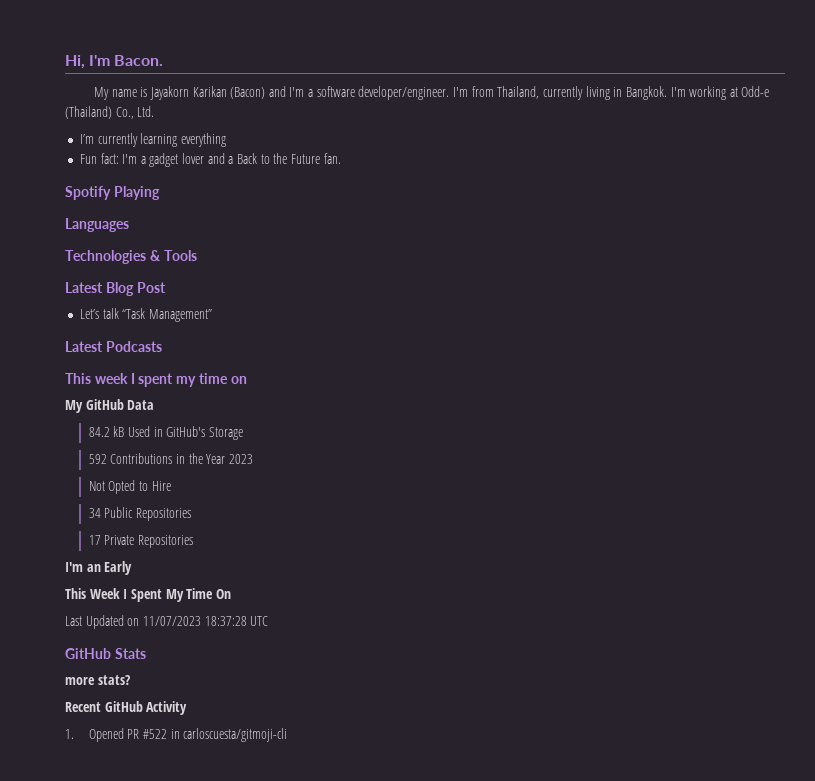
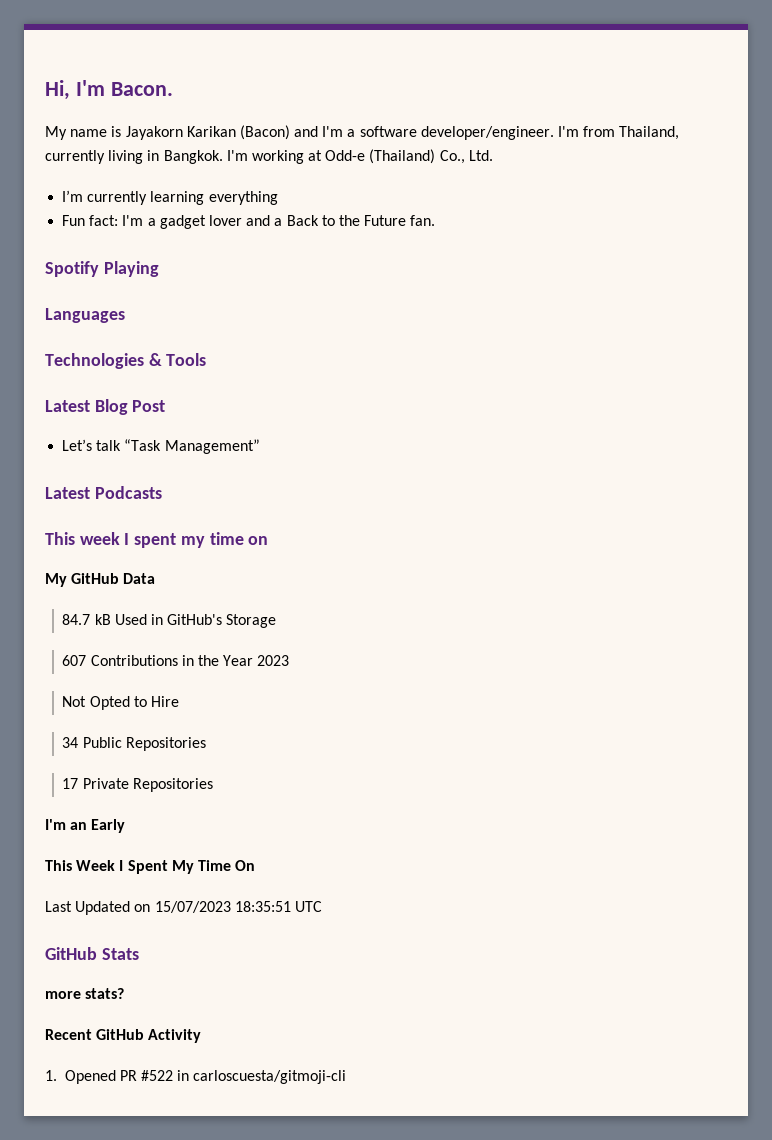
- 84.2 kB Used in GitHub's Storage
+ 84.7 kB Used in GitHub's Storage
- 592 Contributions in the Year 2023
+ 607 Contributions in the Year 2023
- Last Updated on 11/07/2023 18:37:28 UTC
+ Last Updated on 15/07/2023 18:35:51 UTC

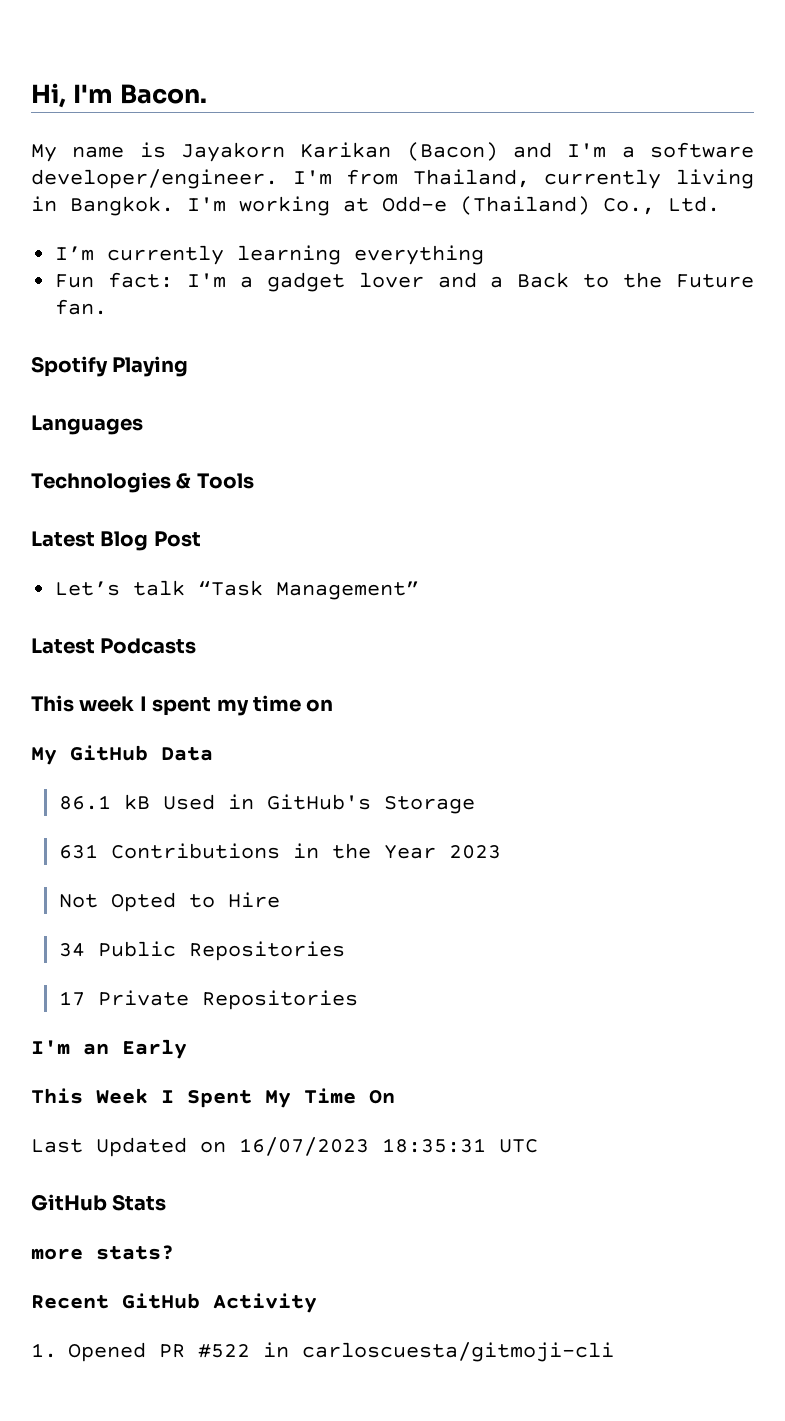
- 84.7 kB Used in GitHub's Storage
+ 86.1 kB Used in GitHub's Storage
- 607 Contributions in the Year 2023
+ 631 Contributions in the Year 2023
- Last Updated on 15/07/2023 18:35:51 UTC
+ Last Updated on 16/07/2023 18:35:31 UTC

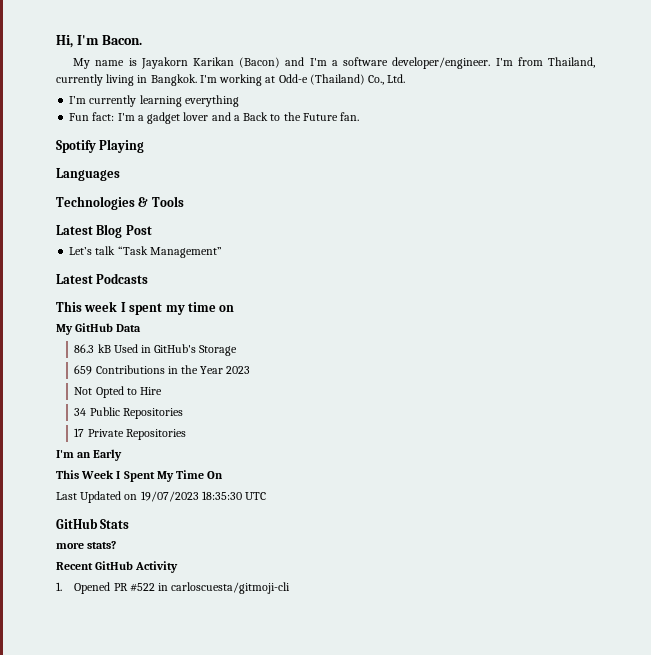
- 86.1 kB Used in GitHub's Storage
+ 86.3 kB Used in GitHub's Storage
- 631 Contributions in the Year 2023
+ 659 Contributions in the Year 2023
- Last Updated on 16/07/2023 18:35:31 UTC
+ Last Updated on 19/07/2023 18:35:30 UTC

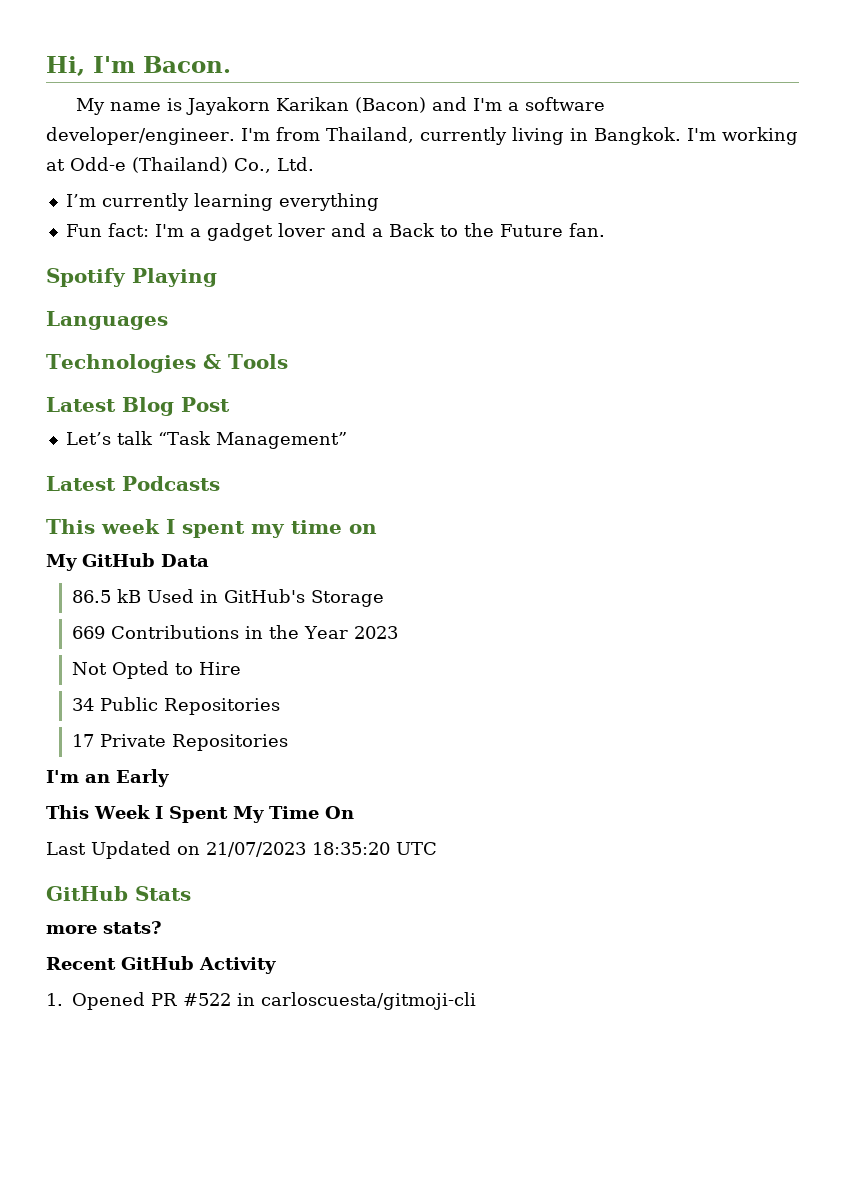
- 86.3 kB Used in GitHub's Storage
+ 86.5 kB Used in GitHub's Storage
- 659 Contributions in the Year 2023
+ 669 Contributions in the Year 2023
- Last Updated on 19/07/2023 18:35:30 UTC
+ Last Updated on 21/07/2023 18:35:20 UTC

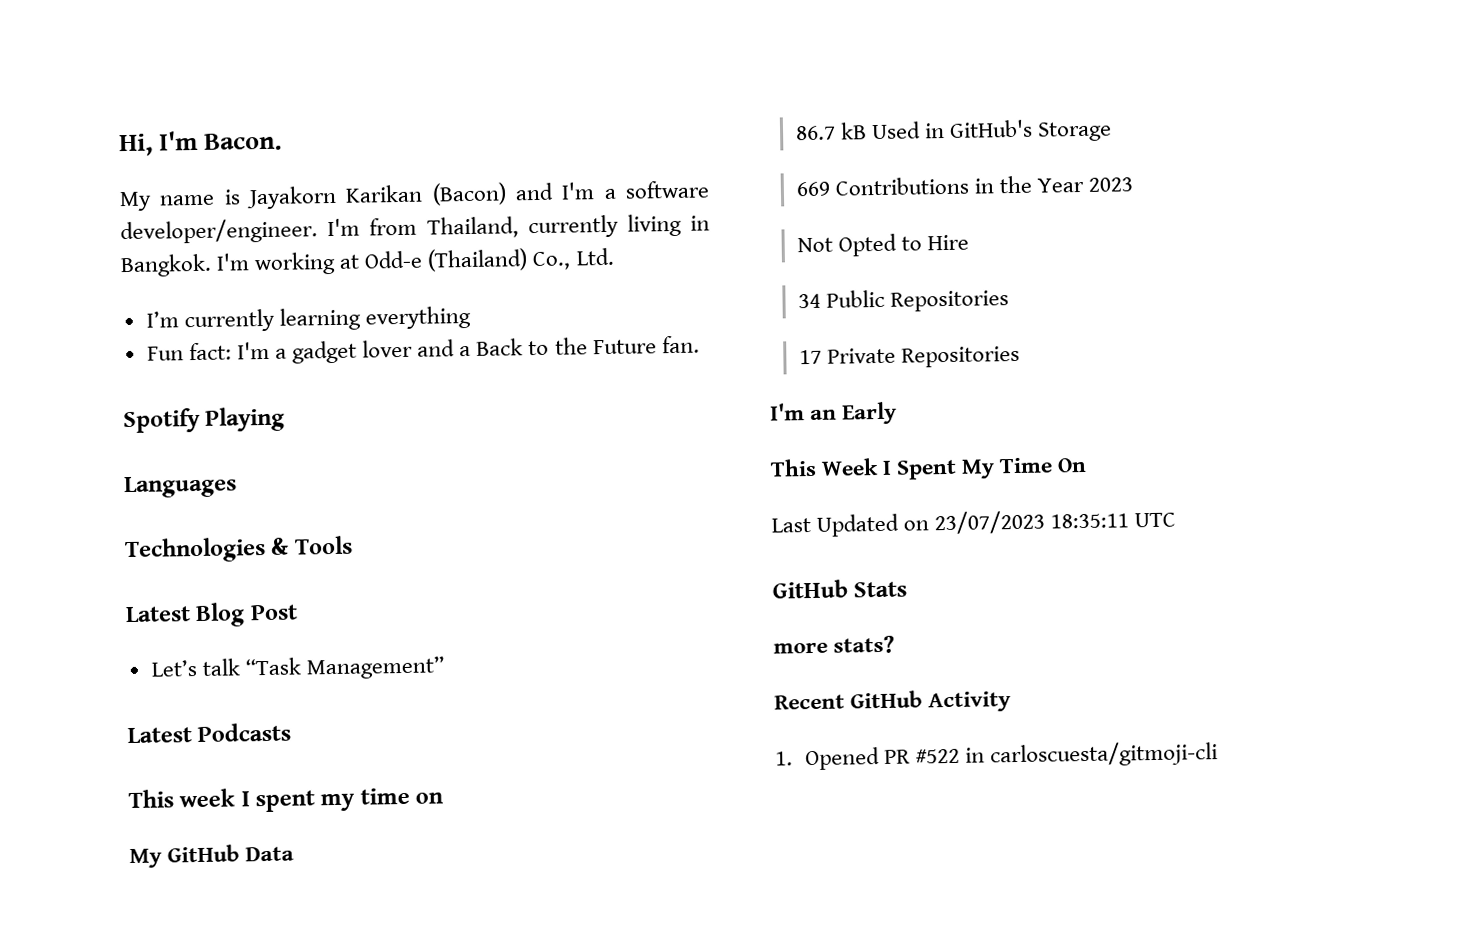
- 86.5 kB Used in GitHub's Storage
+ 86.7 kB Used in GitHub's Storage
- Last Updated on 21/07/2023 18:35:20 UTC
+ Last Updated on 23/07/2023 18:35:11 UTC

